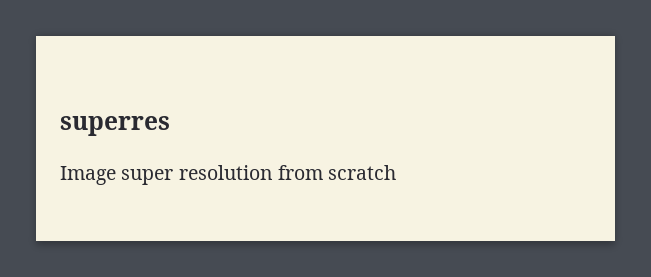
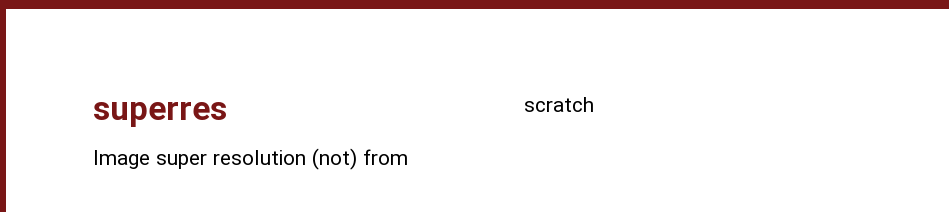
- Image super resolution from scratch
+ Image super resolution (not) from scratch

